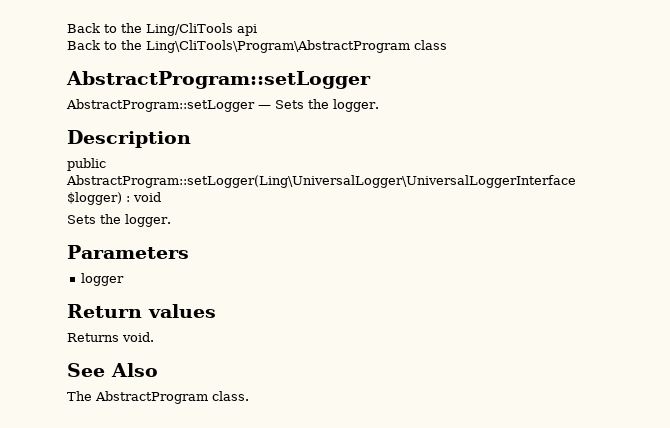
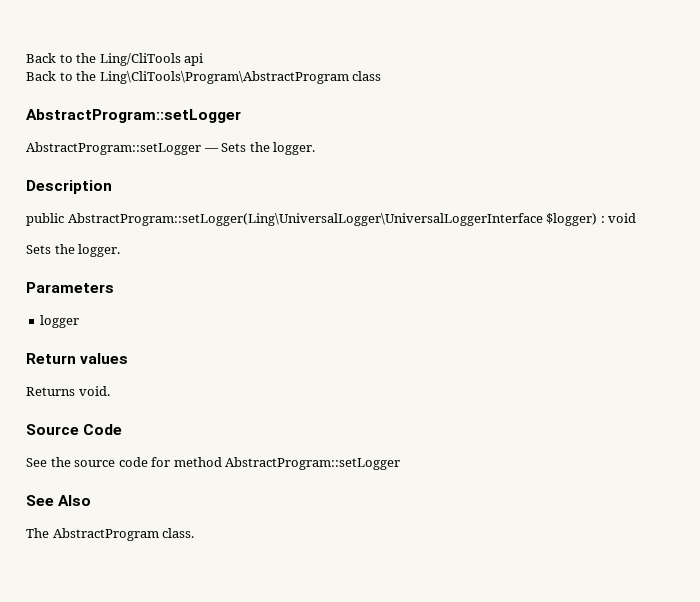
+ Source Code
+ See the source code for method AbstractProgram::setLogger

